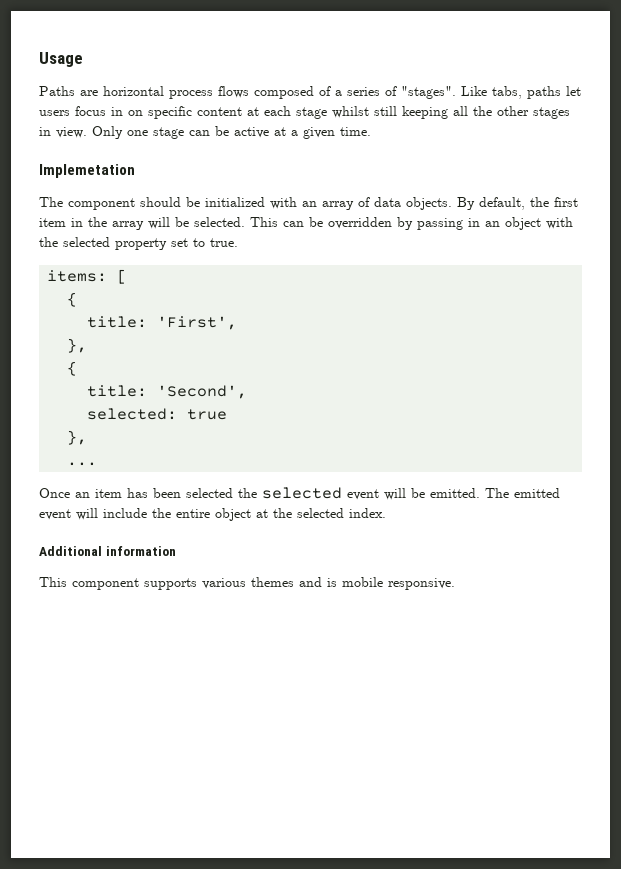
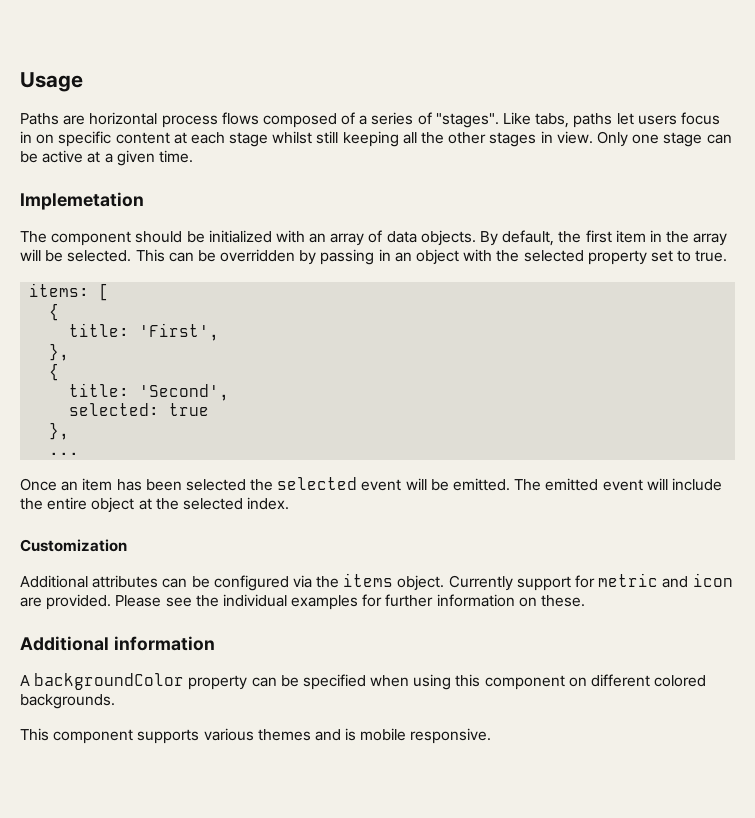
+ Customization
+ Additional attributes can be configured via the items object. Currently support for metric and icon are provided. Please see the individual examples for further information on these.
  Additional information
+ A backgroundColor property can be specified when using this component on different colored backgrounds.

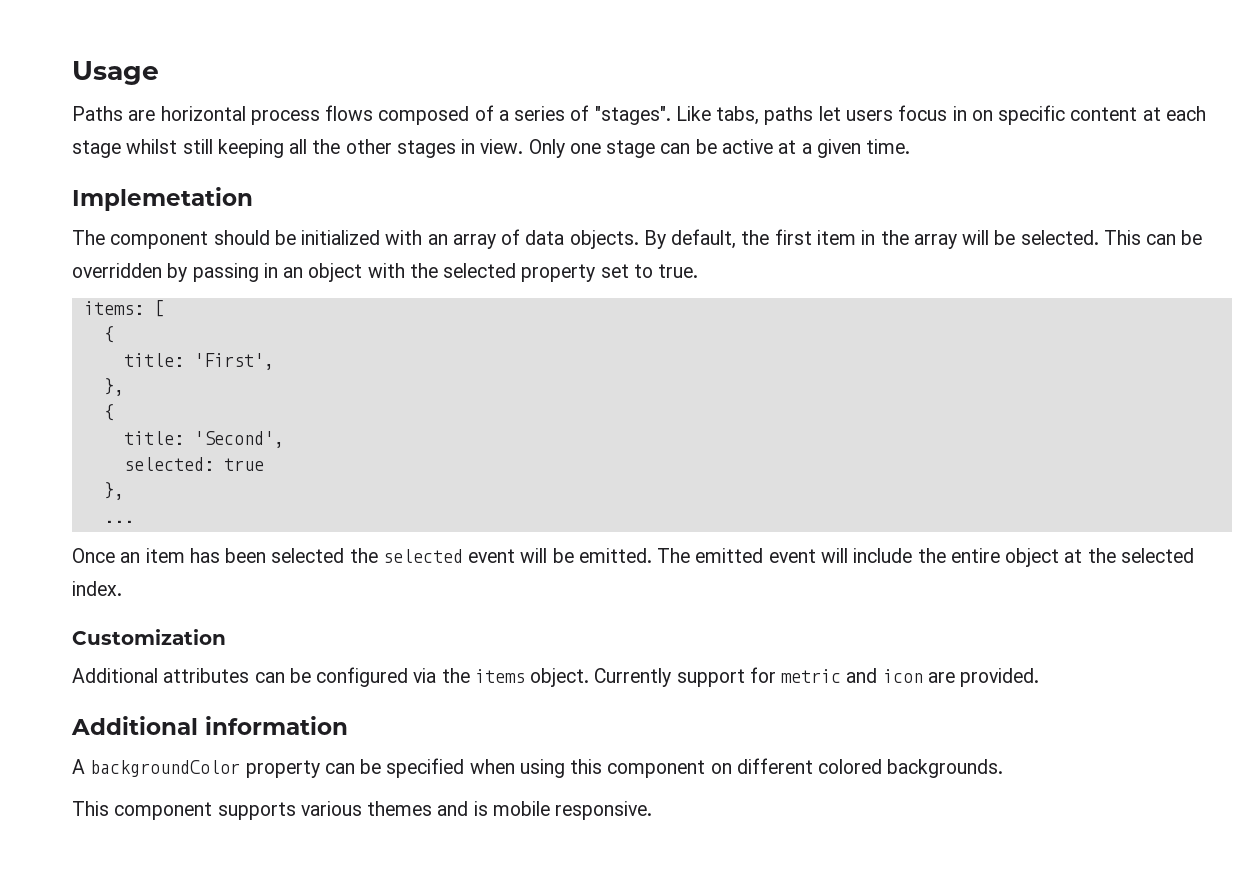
- Please see the individual examples for further information on these.

